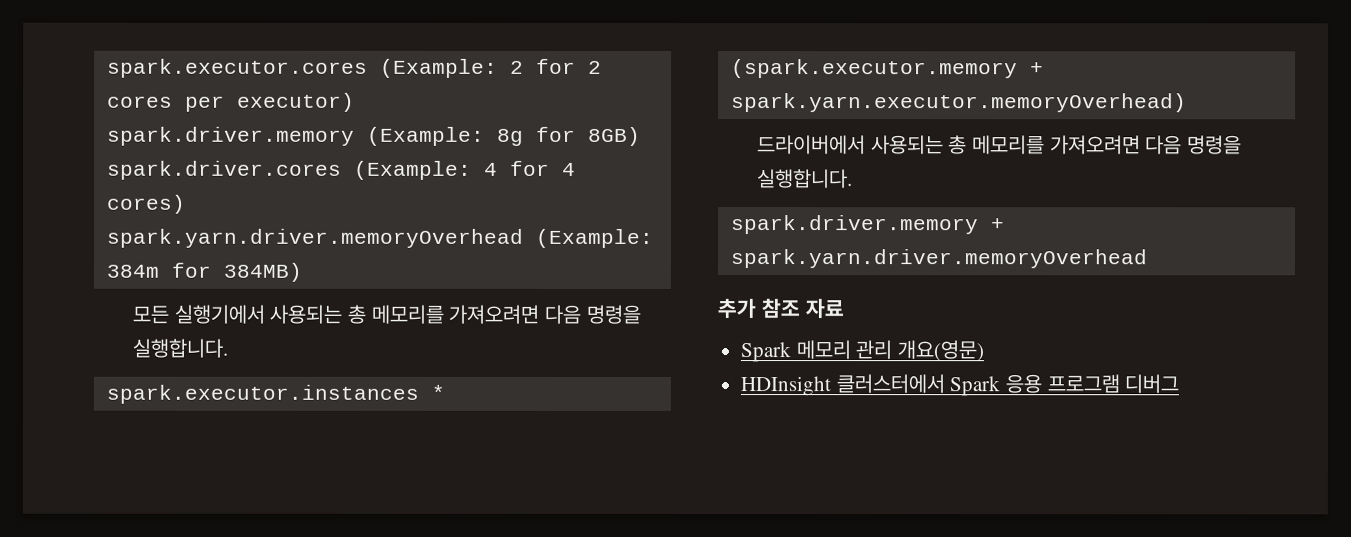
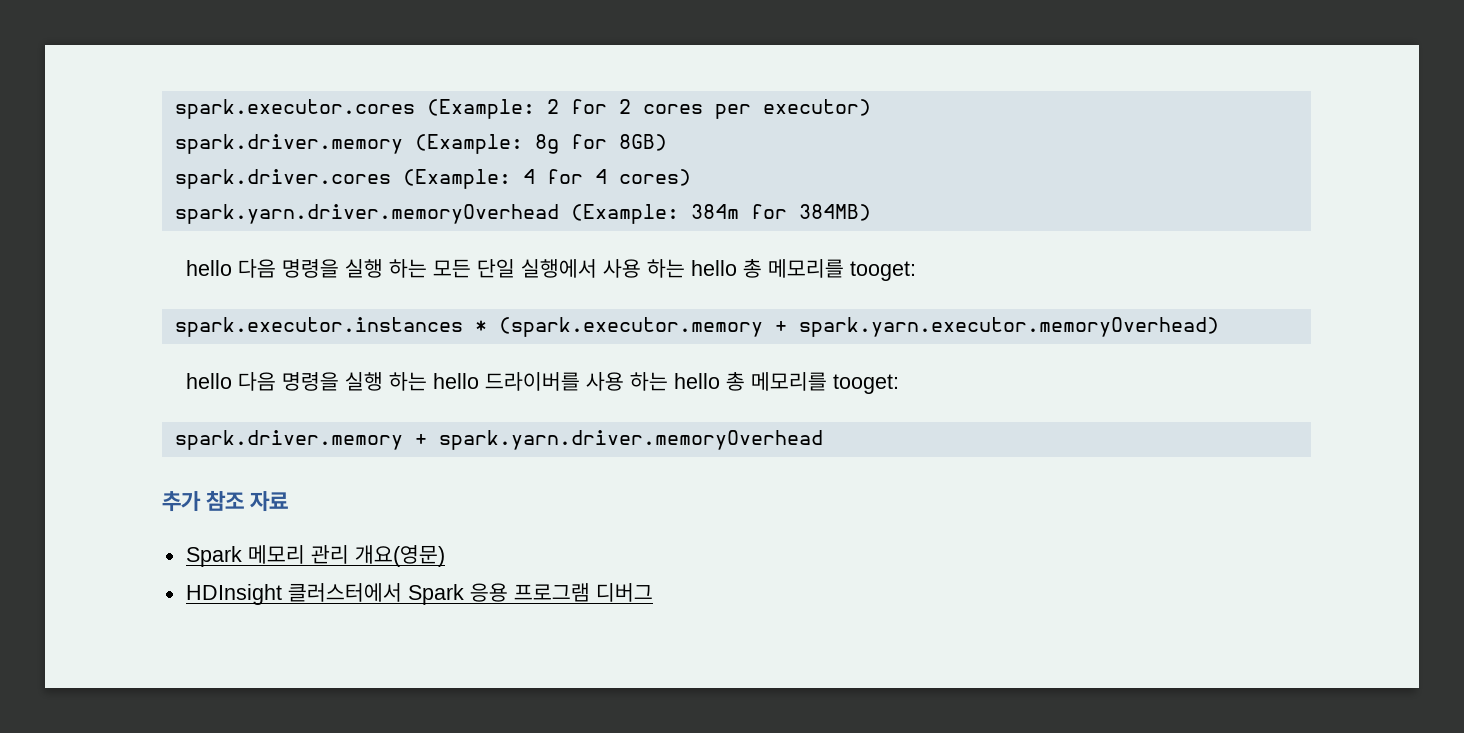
- 모든 실행기에서 사용되는 총 메모리를 가져오려면 다음 명령을 실행합니다.
+ hello 다음 명령을 실행 하는 모든 단일 실행에서 사용 하는 hello 총 메모리를 tooget:
- 드라이버에서 사용되는 총 메모리를 가져오려면 다음 명령을 실행합니다.
+ hello 다음 명령을 실행 하는 hello 드라이버를 사용 하는 hello 총 메모리를 tooget:

